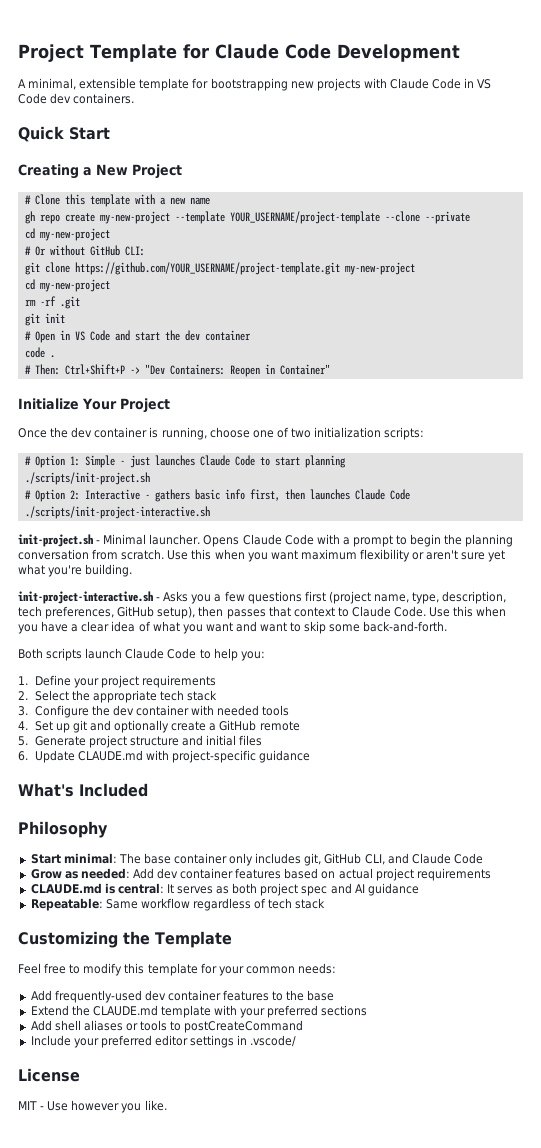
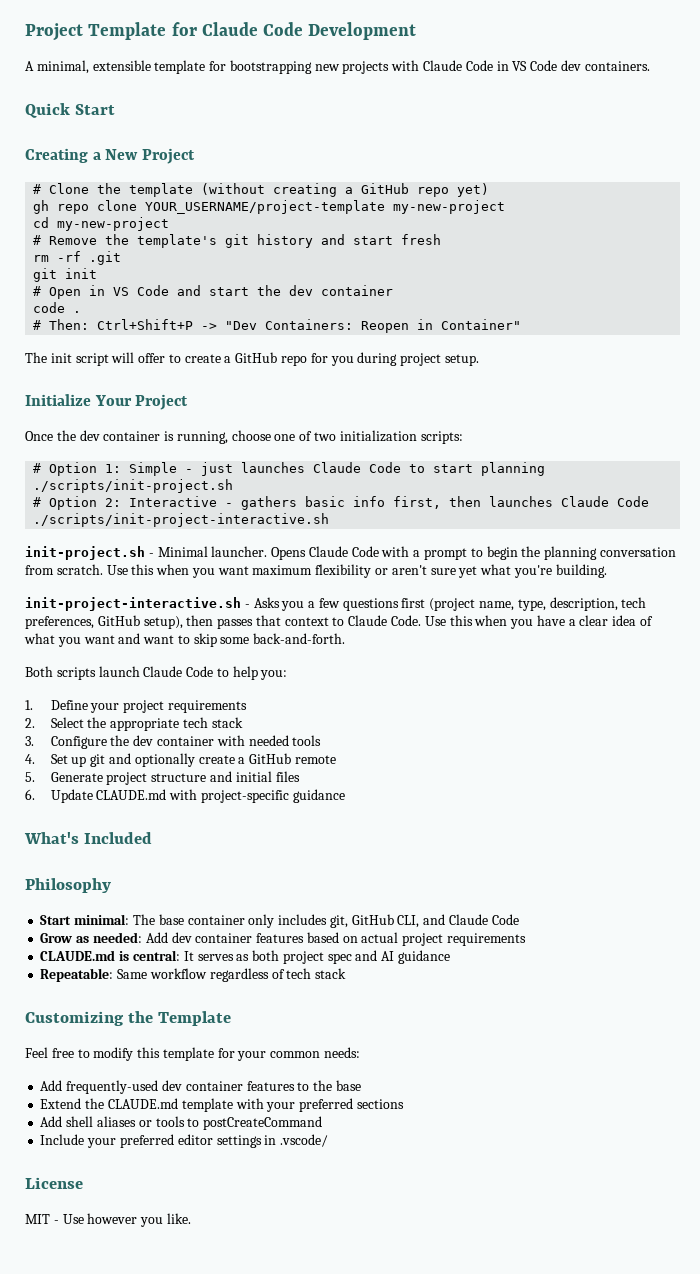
- # Clone this template with a new name
+ # Clone the template (without creating a GitHub repo yet)
- gh repo create my-new-project --template YOUR_USERNAME/project-template --clone --private
+ gh repo clone YOUR_USERNAME/project-template my-new-project
- # Or without GitHub CLI:
- git clone https://github.com/YOUR_USERNAME/project-template.git my-new-project
- cd my-new-project
+ # Remove the template's git history and start fresh
+ The init script will offer to create a GitHub repo for you during project setup.

